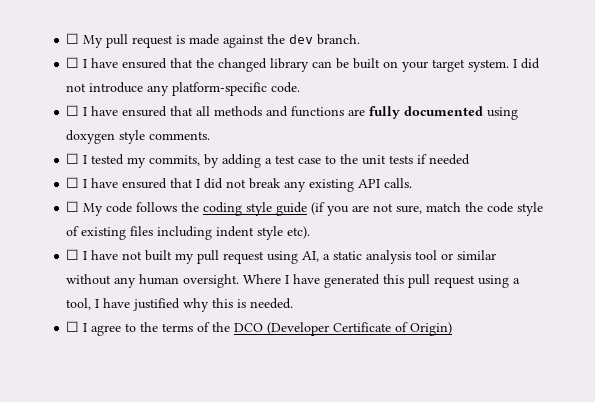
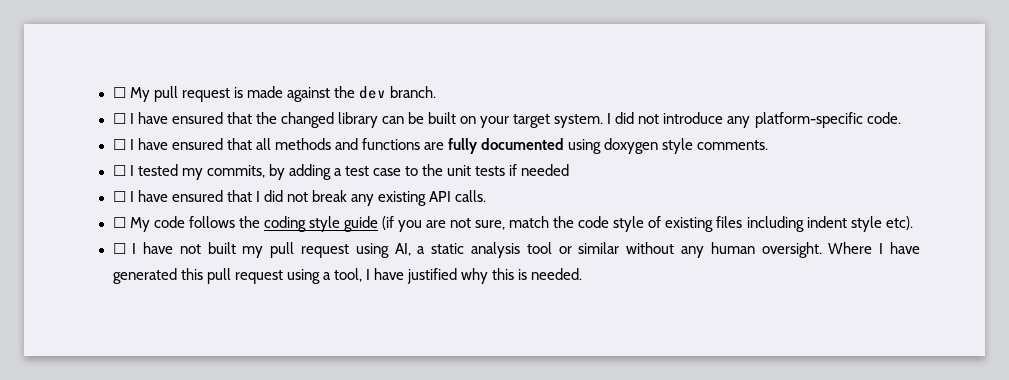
- ☐ I agree to the terms of the DCO (Developer Certificate of Origin)

